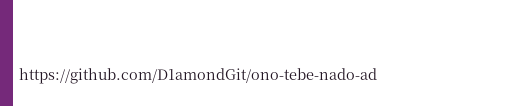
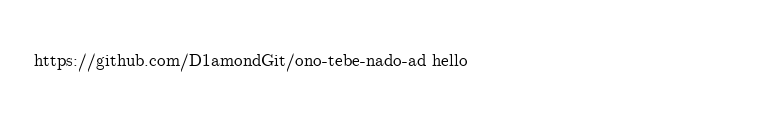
- https://github.com/D1amondGit/ono-tebe-nado-ad
+ https://github.com/D1amondGit/ono-tebe-nado-ad hello

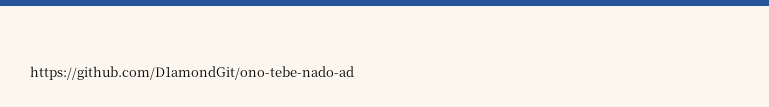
- https://github.com/D1amondGit/ono-tebe-nado-ad hello
+ https://github.com/D1amondGit/ono-tebe-nado-ad

